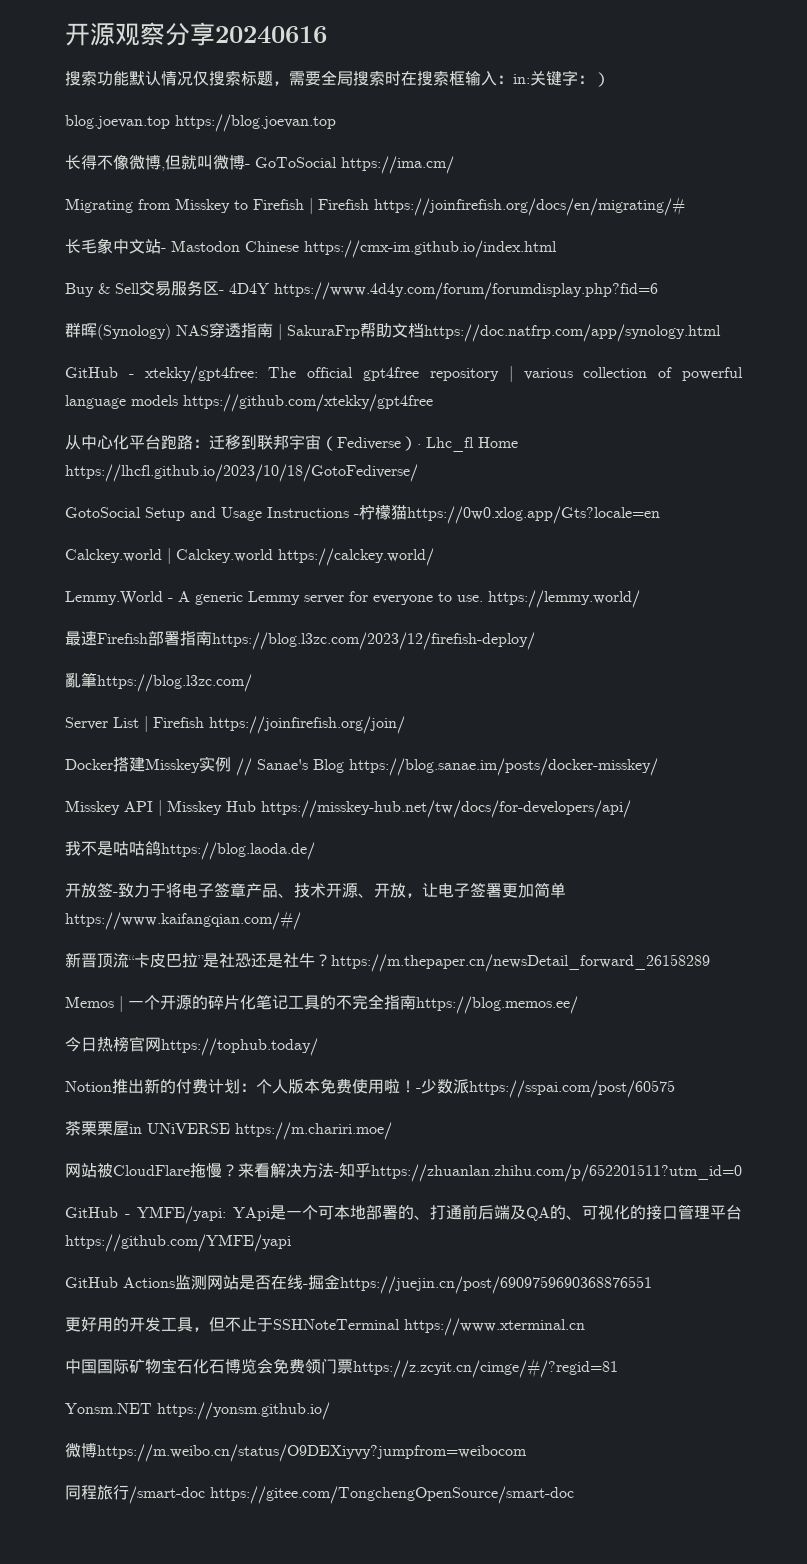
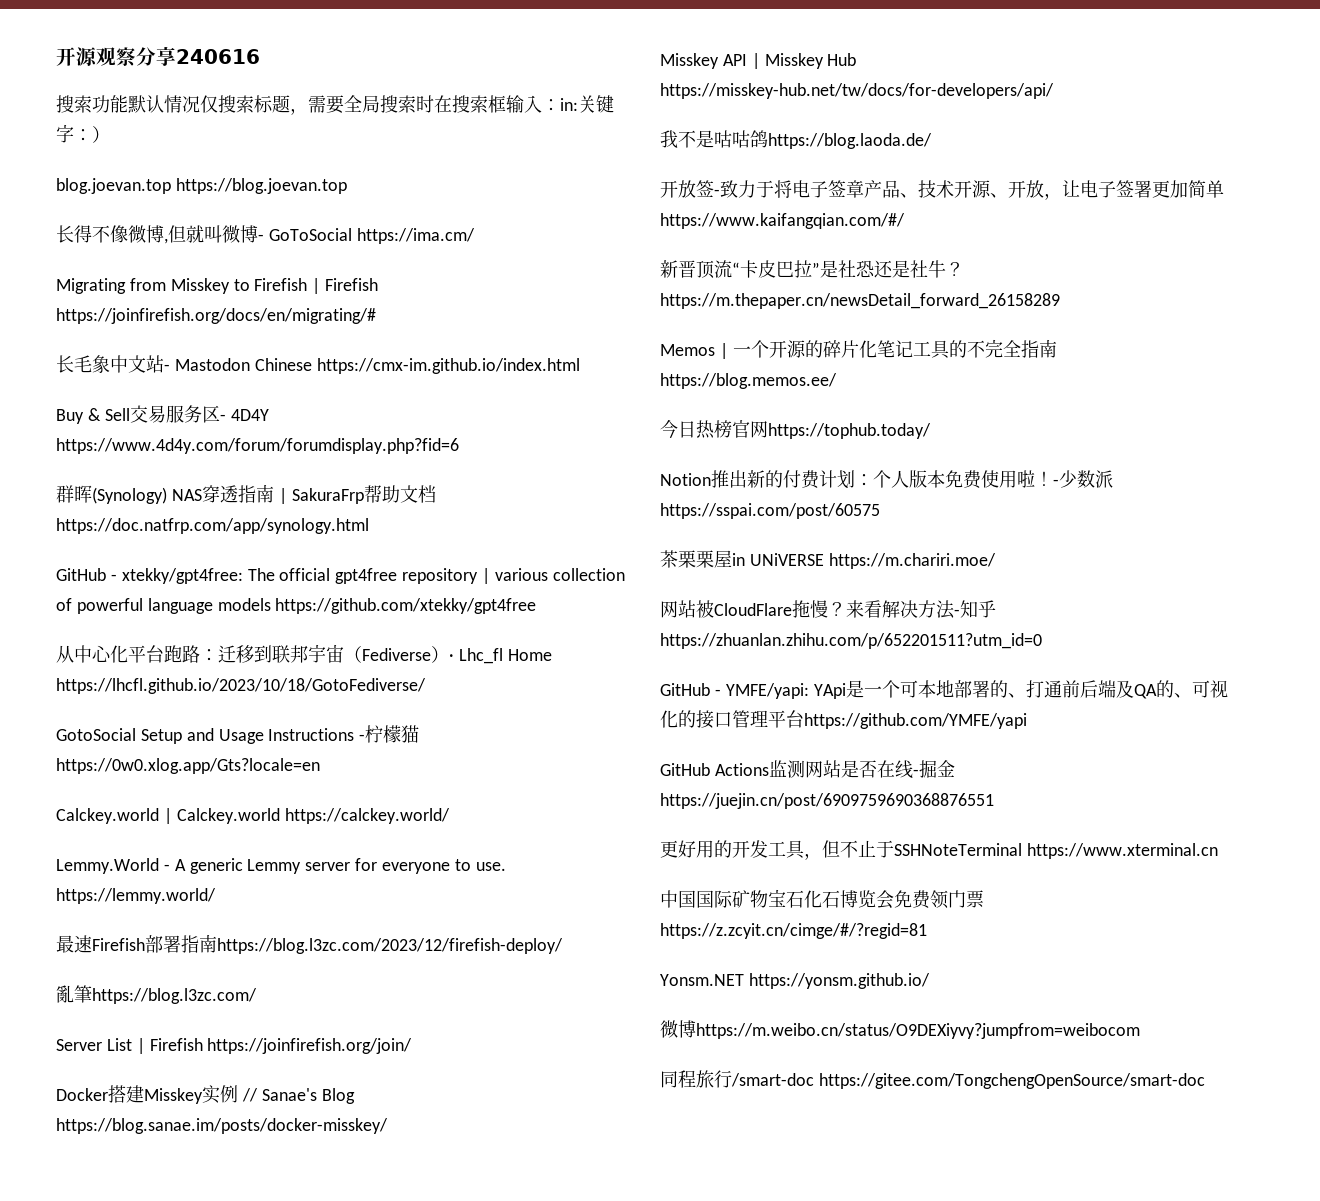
- 开源观察分享20240616
+ 开源观察分享240616

